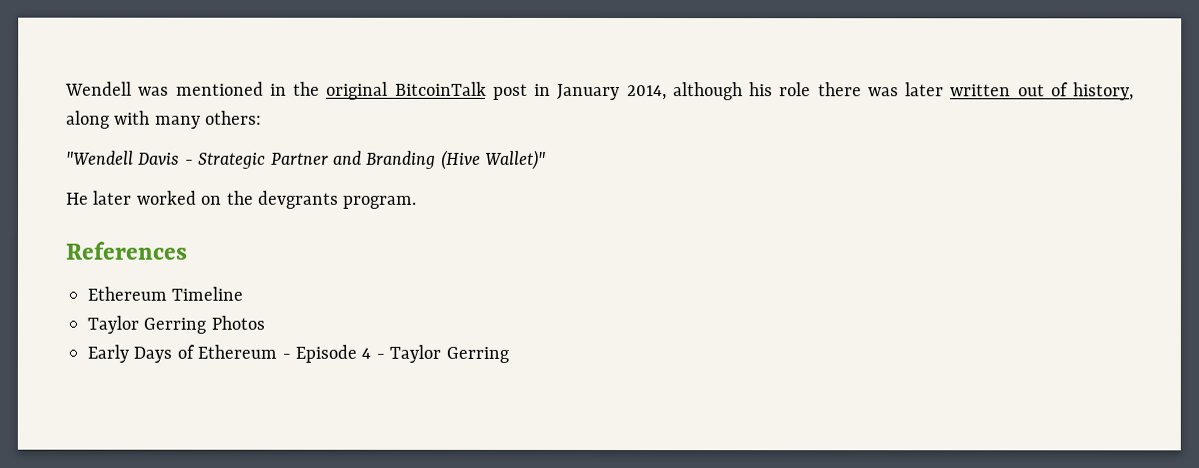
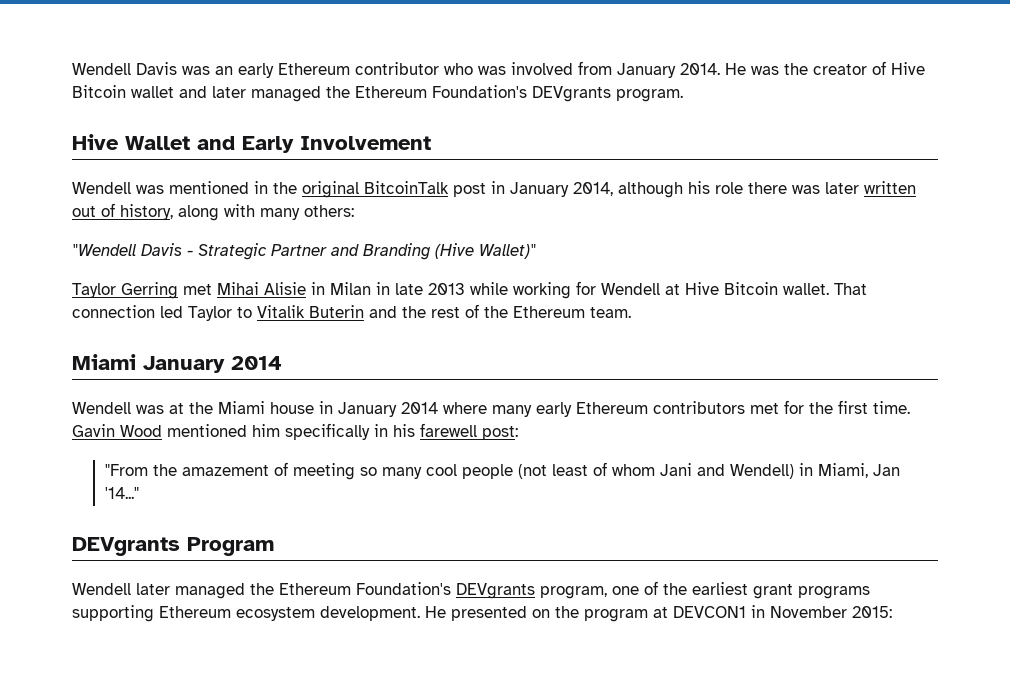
+ Wendell Davis was an early Ethereum contributor who was involved from January 2014. He was the creator of Hive Bitcoin wallet and later managed the Ethereum Foundation's DEVgrants program.
+ Hive Wallet and Early Involvement
- He later worked on the devgrants program.
- References
- Ethereum Timeline
- Taylor Gerring Photos
- Early Days of Ethereum - Episode 4 - Taylor Gerring
+ Taylor Gerring met Mihai Alisie in Milan in late 2013 while working for Wendell at Hive Bitcoin wallet. That connection led Taylor to Vitalik Buterin and the rest of the Ethereum team.
+ Miami January 2014
+ Wendell was at the Miami house in January 2014 where many early Ethereum contributors met for the first time. Gavin Wood mentioned him specifically in his farewell post:
+ "From the amazement of meeting so many cool people (not least of whom Jani and Wendell) in Miami, Jan '14..."
+ DEVgrants Program
+ Wendell later managed the Ethereum Foundation's DEVgrants program, one of the earliest grant programs supporting Ethereum ecosystem development. He presented on the program at DEVCON1 in November 2015:

